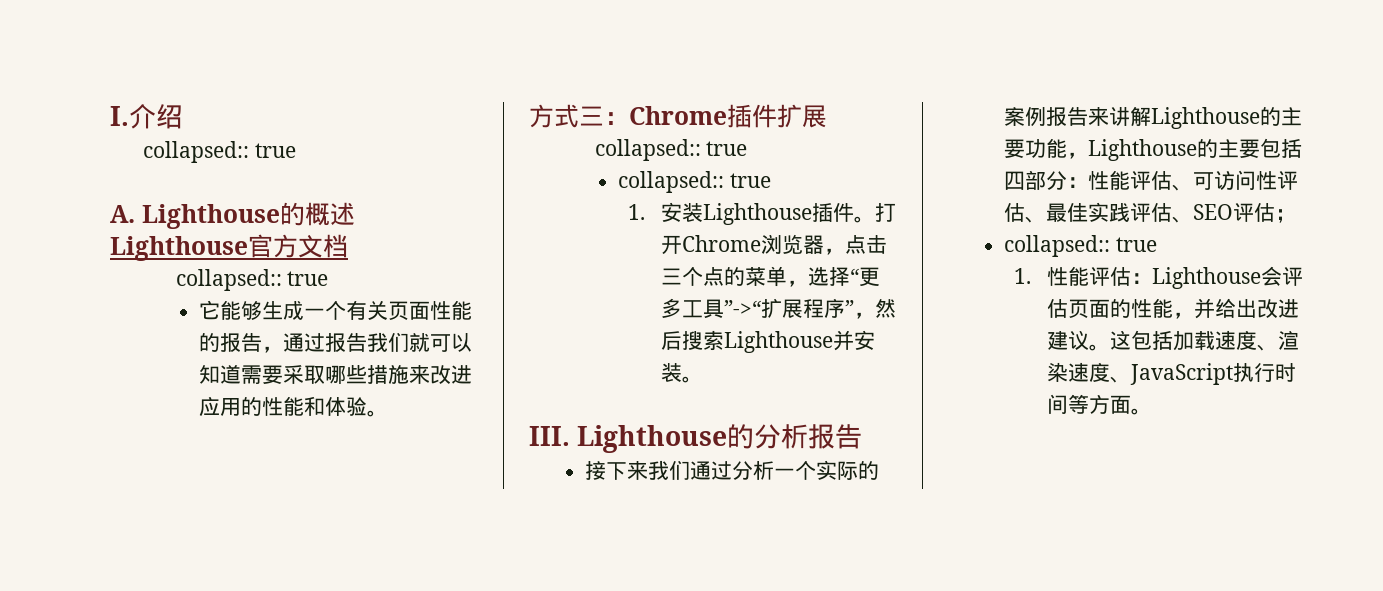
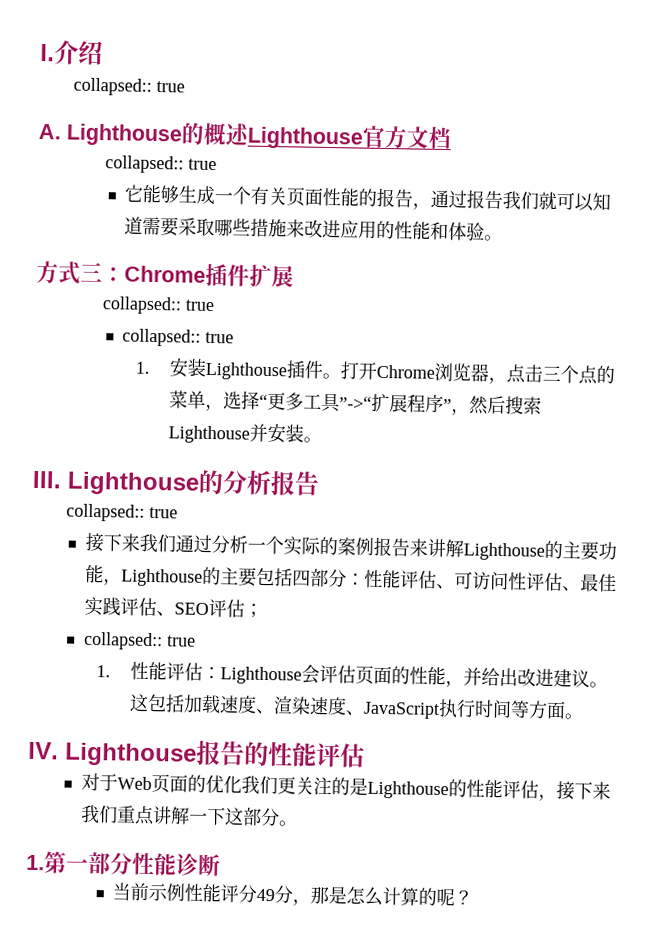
  III. Lighthouse的分析报告
+ collapsed:: true
+ IV. Lighthouse报告的性能评估
+ 对于Web页面的优化我们更关注的是Lighthouse的性能评估，接下来我们重点讲解一下这部分。
+ 1.第一部分性能诊断
+ 当前示例性能评分49分，那是怎么计算的呢？

